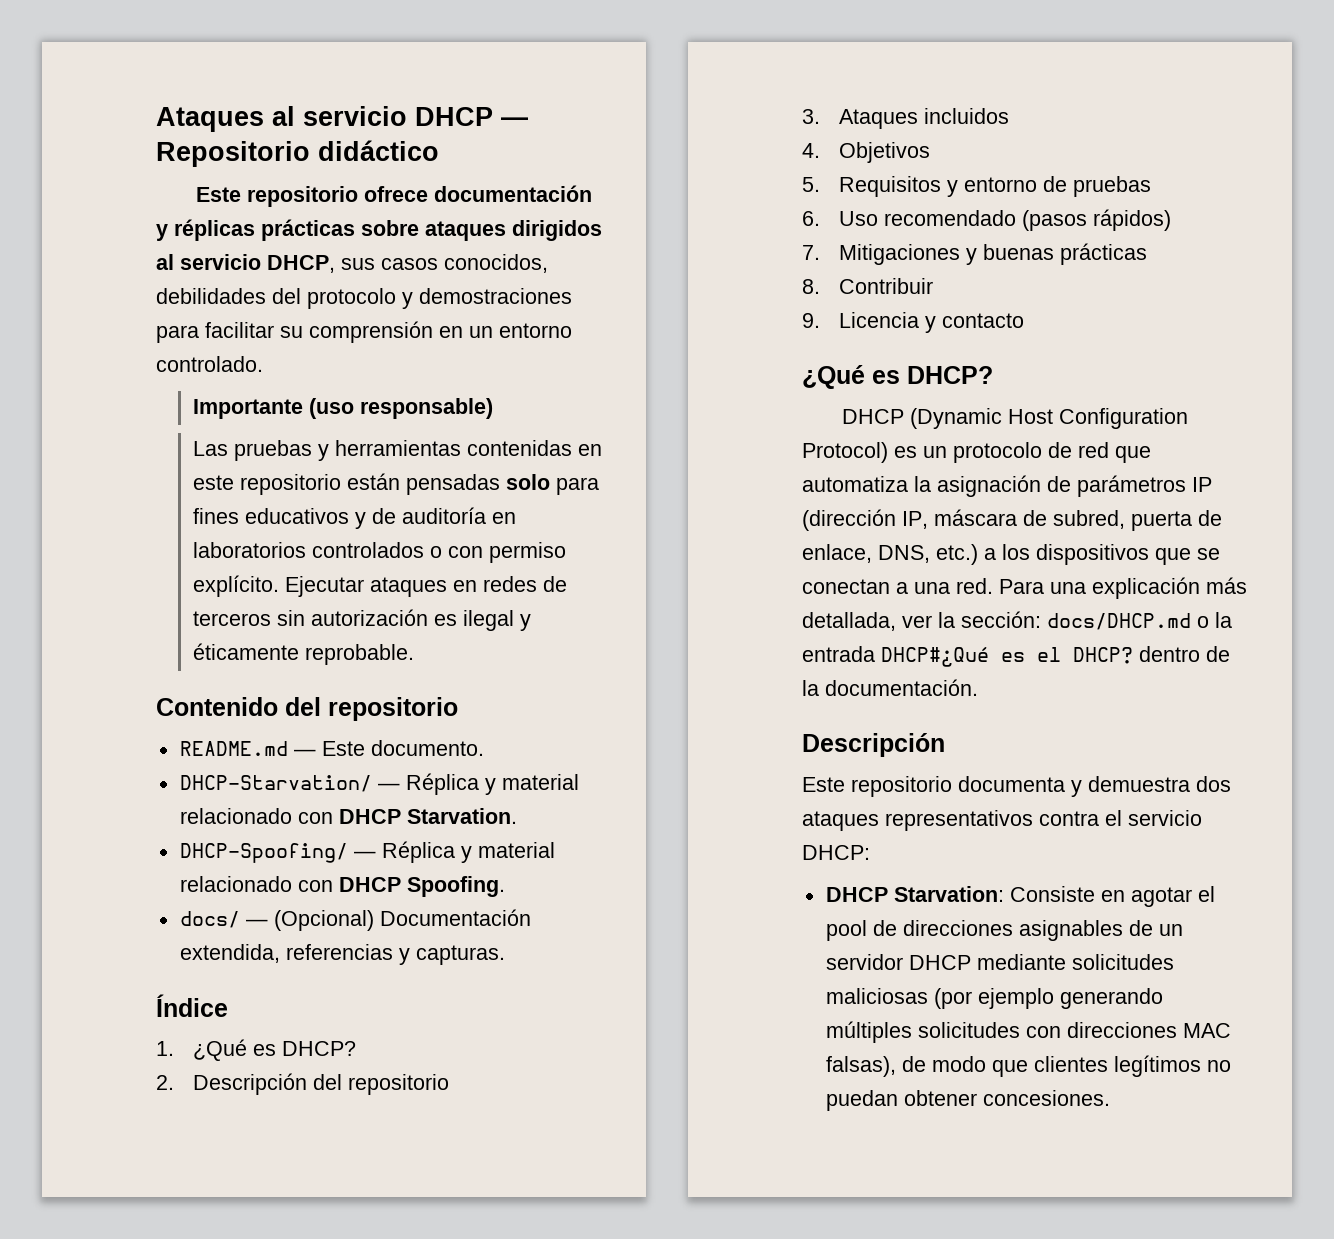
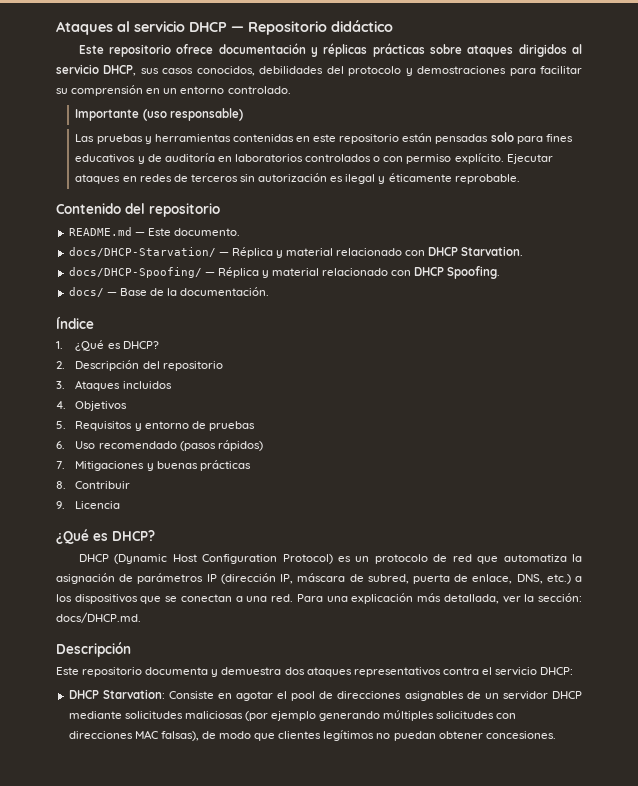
- DHCP-Starvation/ — Réplica y material relacionado con DHCP Starvation.
+ docs/DHCP-Starvation/ — Réplica y material relacionado con DHCP Starvation.
- DHCP-Spoofing/ — Réplica y material relacionado con DHCP Spoofing.
+ docs/DHCP-Spoofing/ — Réplica y material relacionado con DHCP Spoofing.
- docs/ — (Opcional) Documentación extendida, referencias y capturas.
+ docs/ — Base de la documentación.
- 9. Licencia y contacto
+ 9. Licencia
- Para una explicación más detallada, ver la sección: docs/DHCP.md o la entrada DHCP#¿Qué es el DHCP? dentro de la documentación.
+ Para una explicación más detallada, ver la sección: docs/DHCP.md.

